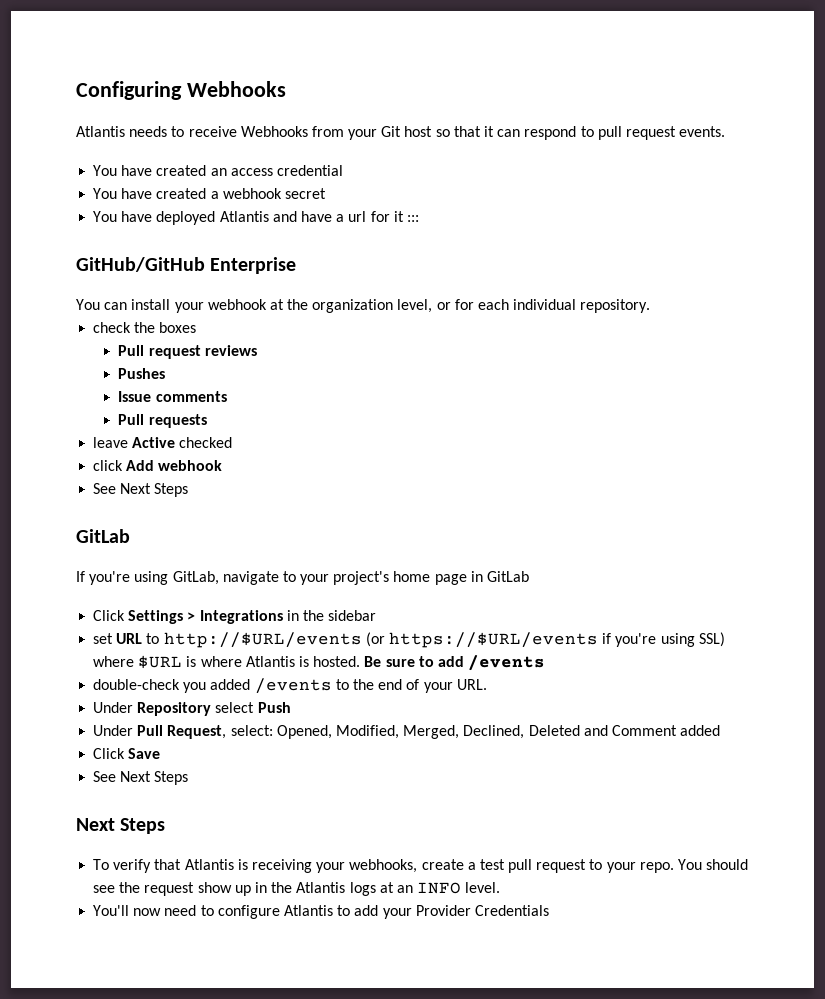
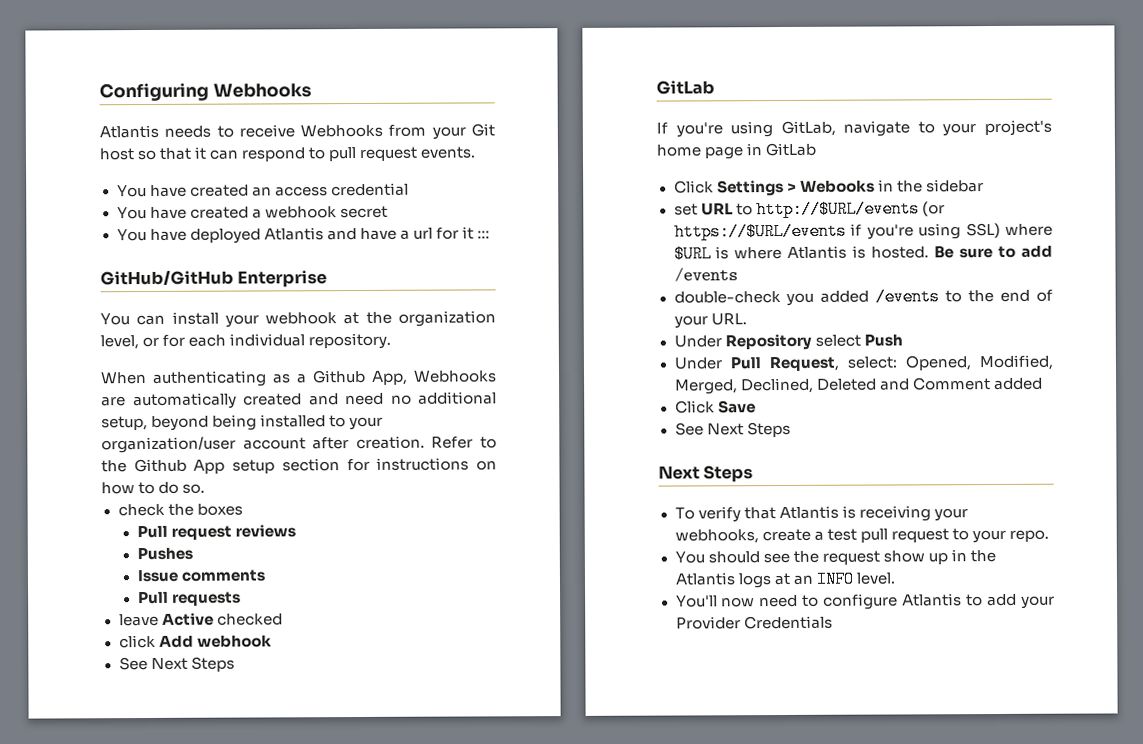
+ When authenticating as a Github App, Webhooks are automatically created and need no additional setup, beyond being installed to your organization/user account after creation. Refer to the Github App setup section for instructions on how to do so.
- Click Settings > Integrations in the sidebar
+ Click Settings > Webooks in the sidebar
- To verify that Atlantis is receiving your webhooks, create a test pull request to your repo. You should see the request show up in the Atlantis logs at an INFO level.
+ To verify that Atlantis is receiving your webhooks, create a test pull request to your repo.
+ You should see the request show up in the Atlantis logs at an INFO level.

